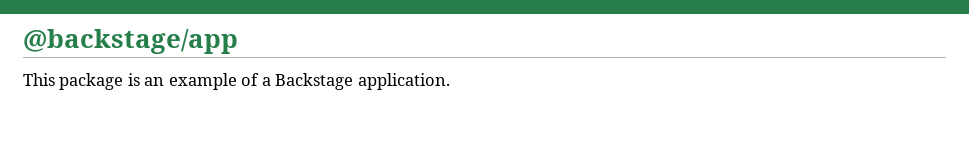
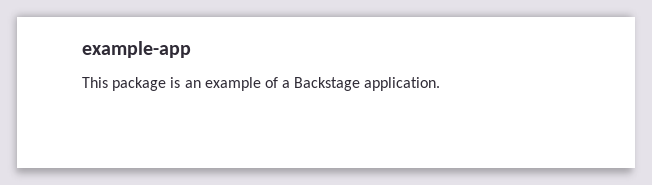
- @backstage/app
+ example-app

